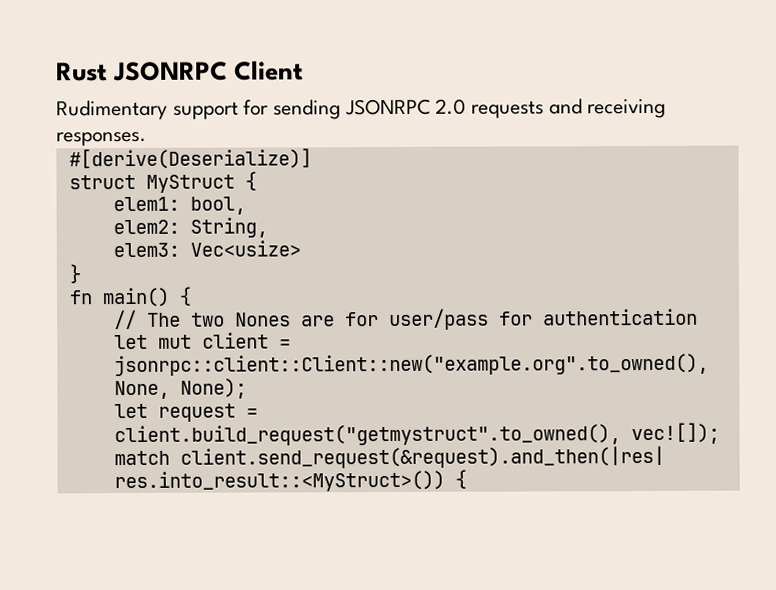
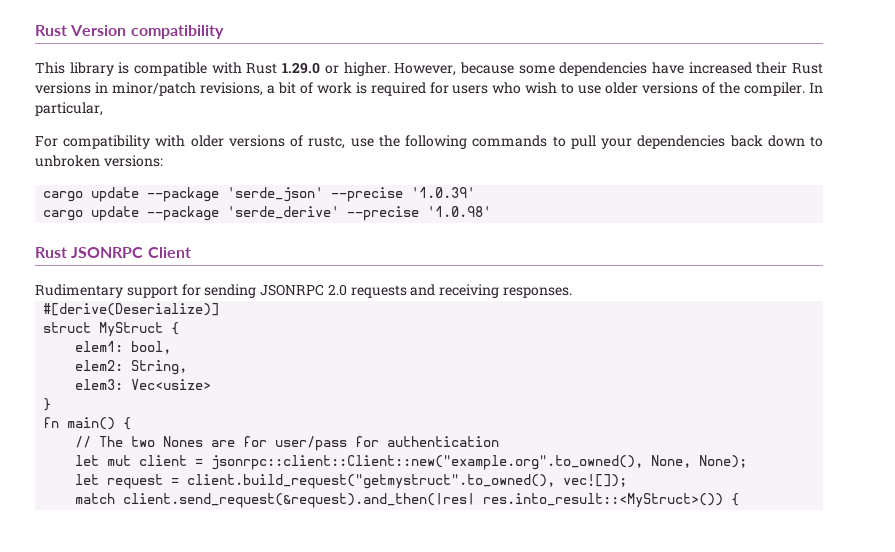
+ Rust Version compatibility
+ This library is compatible with Rust 1.29.0 or higher. However, because some dependencies have increased their Rust versions in minor/patch revisions, a bit of work is required for users who wish to use older versions of the compiler. In particular,
+ For compatibility with older versions of rustc, use the following commands to pull your dependencies back down to unbroken versions:
+ cargo update --package 'serde_json' --precise '1.0.39'
+ cargo update --package 'serde_derive' --precise '1.0.98'

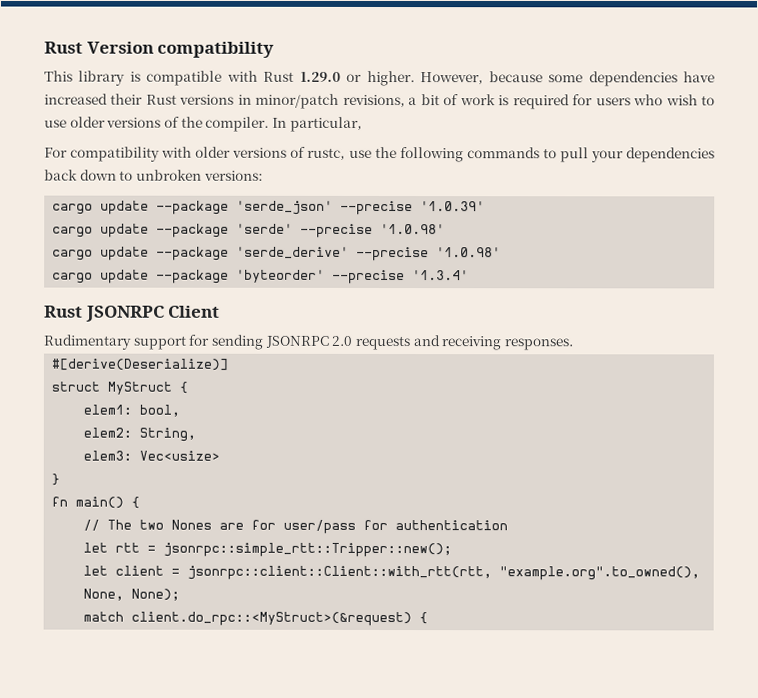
+ cargo update --package 'serde' --precise '1.0.98'
+ cargo update --package 'byteorder' --precise '1.3.4'
- let mut client = jsonrpc::client::Client::new("example.org".to_owned(), None, None);
- let request = client.build_request("getmystruct".to_owned(), vec![]);
+ let rtt = jsonrpc::simple_rtt::Tripper::new();
+ let client = jsonrpc::client::Client::with_rtt(rtt, "example.org".to_owned(), None, None);
- match client.send_request(&request).and_then(|res| res.into_result::<MyStruct>()) {
+ match client.do_rpc::<MyStruct>(&request) {

